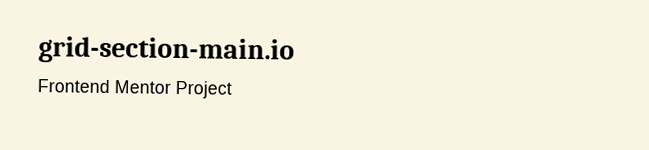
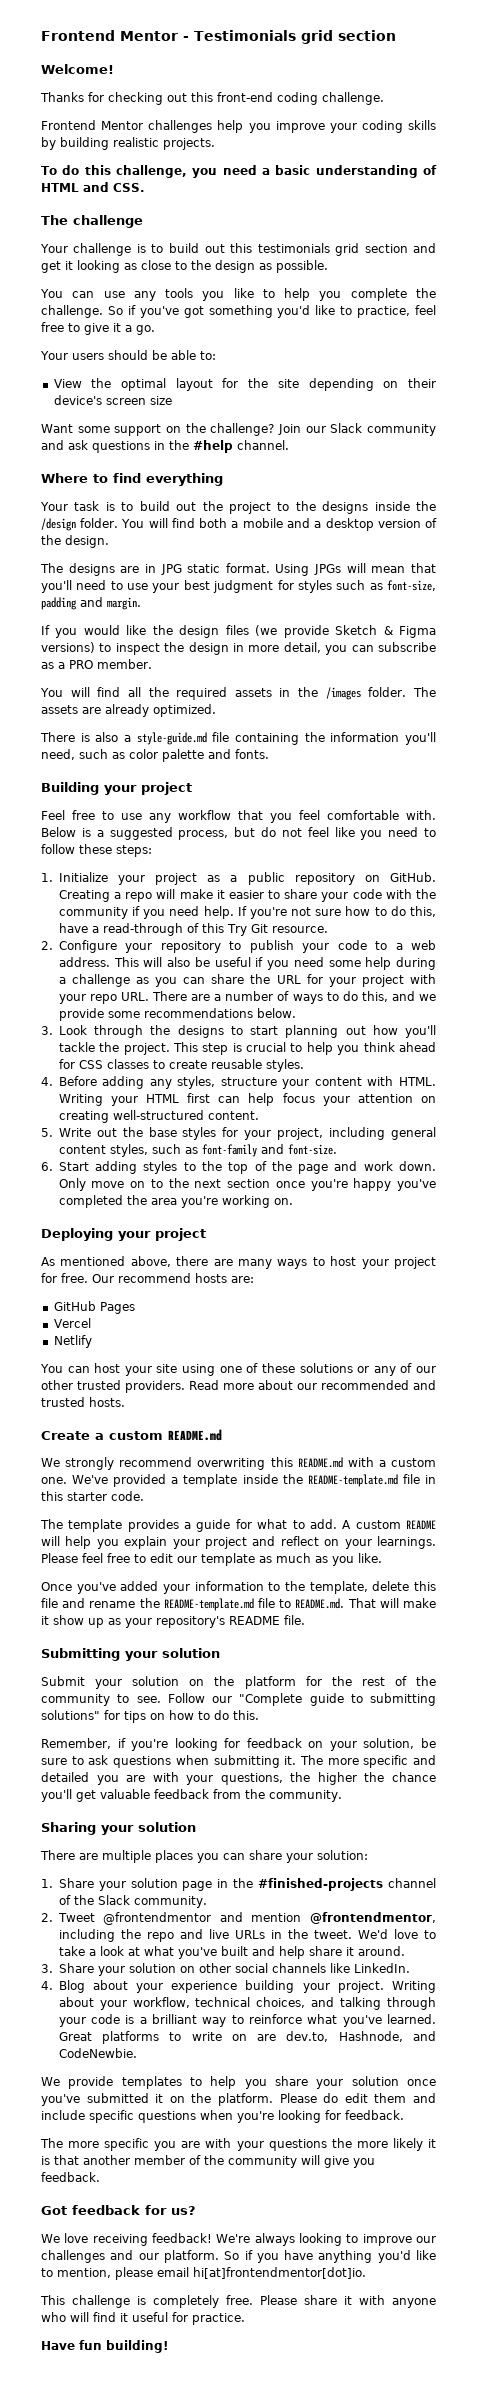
- grid-section-main.io
- Frontend Mentor Project
+ Frontend Mentor - Testimonials grid section
+ Welcome!
+ Thanks for checking out this front-end coding challenge.
+ Frontend Mentor challenges help you improve your coding skills by building realistic projects.
+ To do this challenge, you need a basic understanding of HTML and CSS.
+ The challenge
+ Your challenge is to build out this testimonials grid section and get it looking as close to the design as possible.
+ You can use any tools you like to help you complete the challenge. So if you've got something you'd like to practice, feel free to give it a go.
+ Your users should be able to:
+ View the optimal layout for the site depending on their device's screen size
+ Want some support on the challenge? Join our Slack community and ask questions in the #help channel.
+ Where to find everything
+ Your task is to build out the project to the designs inside the /design folder. You will find both a mobile and a desktop version of the design.
+ The designs are in JPG static format. Using JPGs will mean that you'll need to use your best judgment for styles such as font-size, padding and margin.
+ If you would like the design files (we provide Sketch & Figma versions) to inspect the design in more detail, you can subscribe as a PRO member.
+ You will find all the required assets in the /images folder. The assets are already optimized.
+ There is also a style-guide.md file containing the information you'll need, such as color palette and fonts.
+ Building your project
+ Feel free to use any workflow that you feel comfortable with. Below is a suggested process, but do not feel like you need to follow these steps:
+ 1. Initialize your project as a public repository on GitHub. Creating a repo will make it easier to share your code with the community if you need help. If you're not sure how to do this, have a read-through of this Try Git resource.
+ 2. Configure your repository to publish your code to a web address. This will also be useful if you need some help during a challenge as you can share the URL for your project with your repo URL. There are a number of ways to do this, and we provide some recommendations below.
+ 3. Look through the designs to start planning out how you'll tackle the project. This step is crucial to help you think ahead for CSS classes to create reusable styles.
+ 4. Before adding any styles, structure your content with HTML. Writing your HTML first can help focus your attention on creating well-structured content.
+ 5. Write out the base styles for your project, including general content styles, such as font-family and font-size.
+ 6. Start adding styles to the top of the page and work down. Only move on to the next section once you're happy you've completed the area you're working on.
+ Deploying your project
+ As mentioned above, there are many ways to host your project for free. Our recommend hosts are:
+ GitHub Pages
+ Vercel
+ Netlify
+ You can host your site using one of these solutions or any of our other trusted providers. Read more about our recommended and trusted hosts.
+ Create a custom README.md
+ We strongly recommend overwriting this README.md with a custom one. We've provided a template inside the README-template.md file in this starter code.
+ The template provides a guide for what to add. A custom README will help you explain your project and reflect on your learnings. Please feel free to edit our template as much as you like.
+ Once you've added your information to the template, delete this file and rename the README-template.md file to README.md. That will make it show up as your repository's README file.
+ Submitting your solution
+ Submit your solution on the platform for the rest of the community to see. Follow our "Complete guide to submitting solutions" for tips on how to do this.
+ Remember, if you're looking for feedback on your solution, be sure to ask questions when submitting it. The more specific and detailed you are with your questions, the higher the chance you'll get valuable feedback from the community.
+ Sharing your solution
+ There are multiple places you can share your solution:
+ 1. Share your solution page in the #finished-projects channel of the Slack community.
+ 2. Tweet @frontendmentor and mention @frontendmentor, including the repo and live URLs in the tweet. We'd love to take a look at what you've built and help share it around.
+ 3. Share your solution on other social channels like LinkedIn.
+ 4. Blog about your experience building your project. Writing about your workflow, technical choices, and talking through your code is a brilliant way to reinforce what you've learned. Great platforms to write on are dev.to, Hashnode, and CodeNewbie.
+ We provide templates to help you share your solution once you've submitted it on the platform. Please do edit them and include specific questions when you're looking for feedback.
+ The more specific you are with your questions the more likely it is that another member of the community will give you feedback.
+ Got feedback for us?
+ We love receiving feedback! We're always looking to improve our challenges and our platform. So if you have anything you'd like to mention, please email hi[at]frontendmentor[dot]io.
+ This challenge is completely free. Please share it with anyone who will find it useful for practice.
+ Have fun building!

